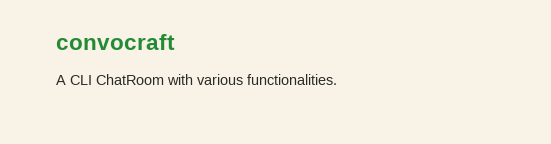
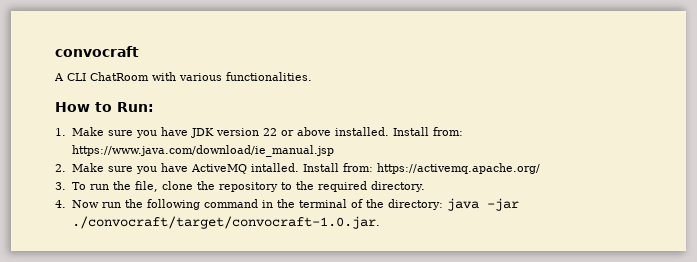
+ How to Run:
+ 1. Make sure you have JDK version 22 or above installed. Install from: https://www.java.com/download/ie_manual.jsp
+ 2. Make sure you have ActiveMQ intalled. Install from: https://activemq.apache.org/
+ 3. To run the file, clone the repository to the required directory.
+ 4. Now run the following command in the terminal of the directory: java -jar ./convocraft/target/convocraft-1.0.jar.

